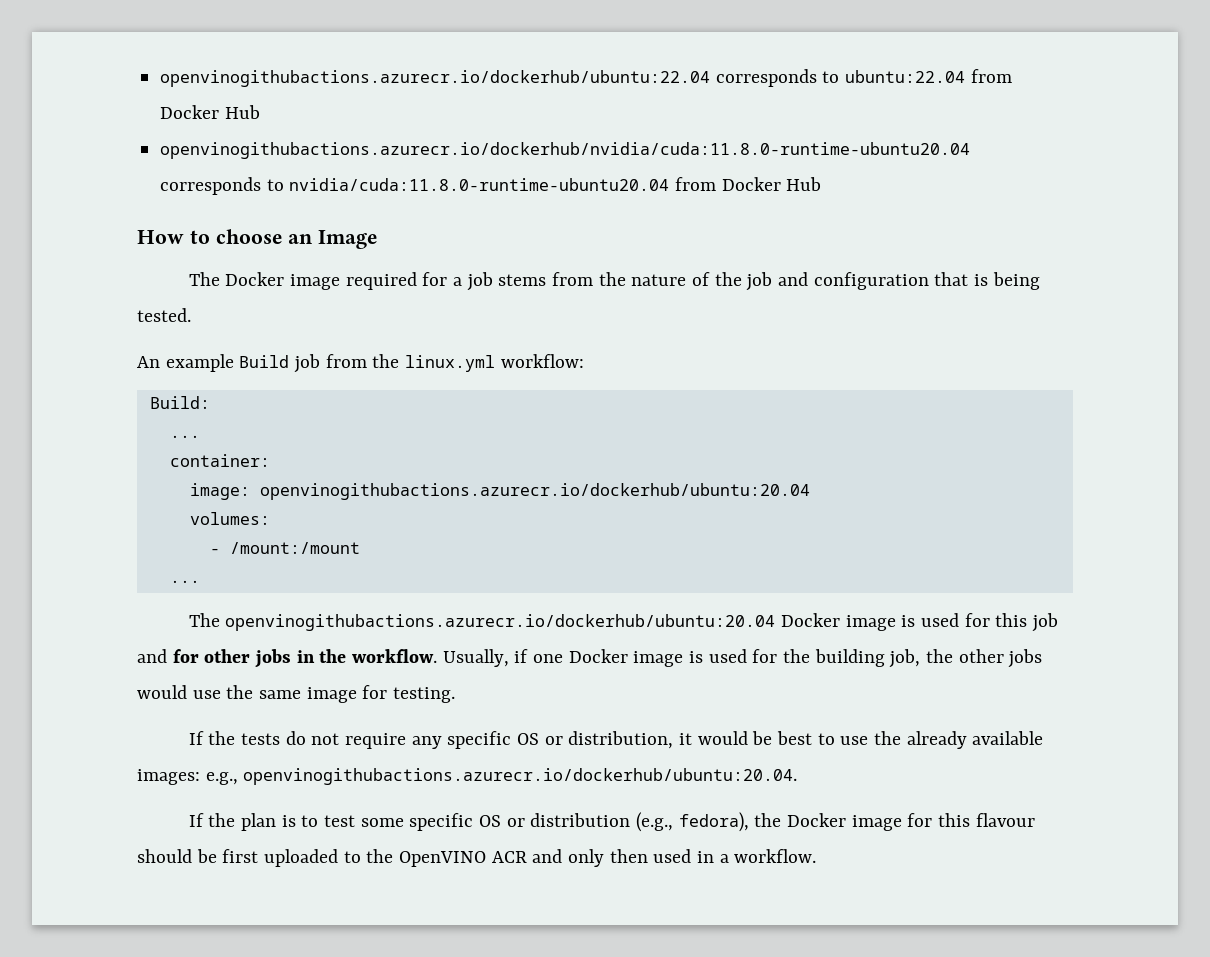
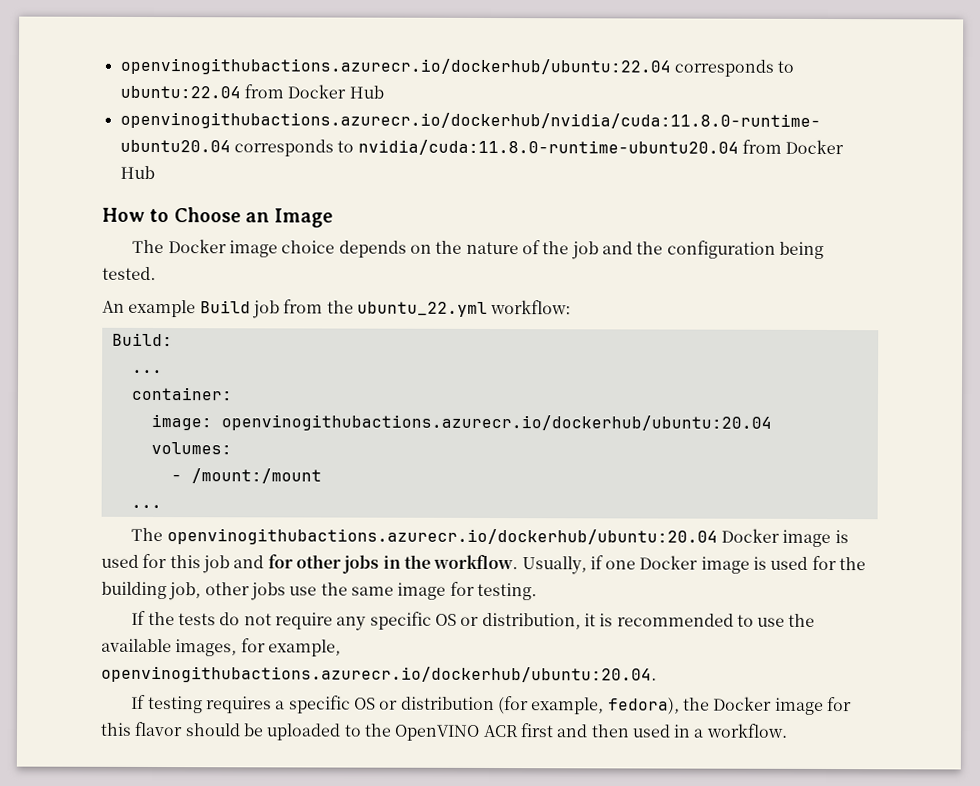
- How to choose an Image
+ How to Choose an Image
- The Docker image required for a job stems from the nature of the job and configuration that is being tested.
+ The Docker image choice depends on the nature of the job and the configuration being tested.
- An example Build job from the linux.yml workflow:
+ An example Build job from the ubuntu_22.yml workflow:
- Usually, if one Docker image is used for the building job, the other jobs would use the same image for testing.
+ Usually, if one Docker image is used for the building job, other jobs use the same image for testing.
- If the tests do not require any specific OS or distribution, it would be best to use the already available images: e.g., openvinogithubactions.azurecr.io/dockerhub/ubuntu:20.04.
- If the plan is to test some specific OS or distribution (e.g., fedora), the Docker image for this flavour should be first uploaded to the OpenVINO ACR and only then used in a workflow.
+ If the tests do not require any specific OS or distribution, it is recommended to use the available images, for example, openvinogithubactions.azurecr.io/dockerhub/ubuntu:20.04.
+ If testing requires a specific OS or distribution (for example, fedora), the Docker image for this flavor should be uploaded to the OpenVINO ACR first and then used in a workflow.

